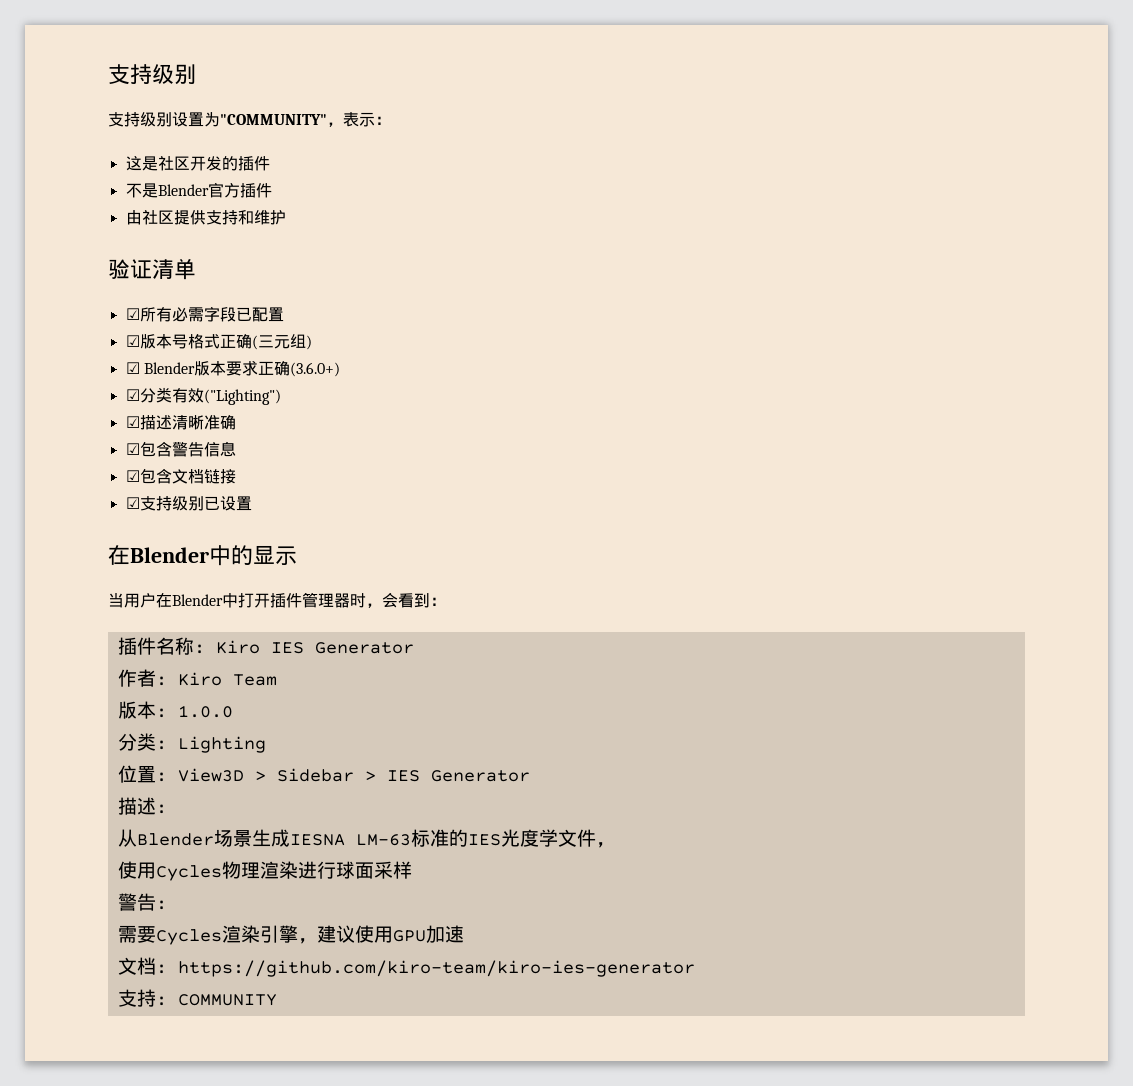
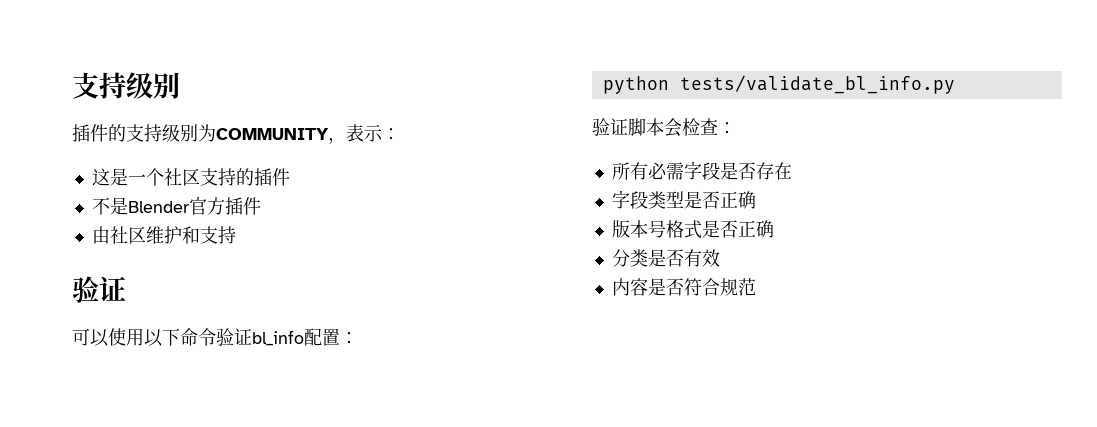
- 支持级别设置为"COMMUNITY"，表示：
+ 插件的支持级别为COMMUNITY，表示：
- 这是社区开发的插件
+ 这是一个社区支持的插件
- 由社区提供支持和维护
- 验证清单
- ☑所有必需字段已配置
- ☑版本号格式正确(三元组)
- ☑ Blender版本要求正确(3.6.0+)
- ☑分类有效("Lighting")
- ☑描述清晰准确
- ☑包含警告信息
- ☑包含文档链接
- ☑支持级别已设置
- 在Blender中的显示
- 当用户在Blender中打开插件管理器时，会看到：
- 插件名称: Kiro IES Generator
- 作者: Kiro Team
- 版本: 1.0.0
- 分类: Lighting
- 位置: View3D > Sidebar > IES Generator
- 描述:
- 从Blender场景生成IESNA LM-63标准的IES光度学文件，
- 使用Cycles物理渲染进行球面采样
- 警告:
- 需要Cycles渲染引擎，建议使用GPU加速
- 文档: https://github.com/kiro-team/kiro-ies-generator
- 支持: COMMUNITY
+ 由社区维护和支持
+ 验证
+ 可以使用以下命令验证bl_info配置：
+ python tests/validate_bl_info.py
+ 验证脚本会检查：
+ 所有必需字段是否存在
+ 字段类型是否正确
+ 版本号格式是否正确
+ 分类是否有效
+ 内容是否符合规范

